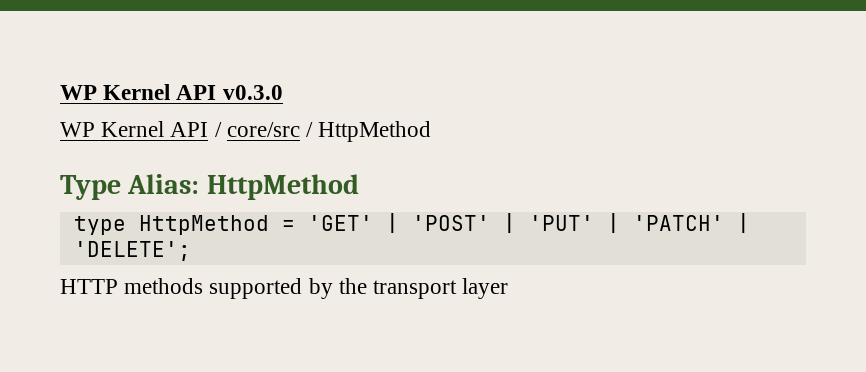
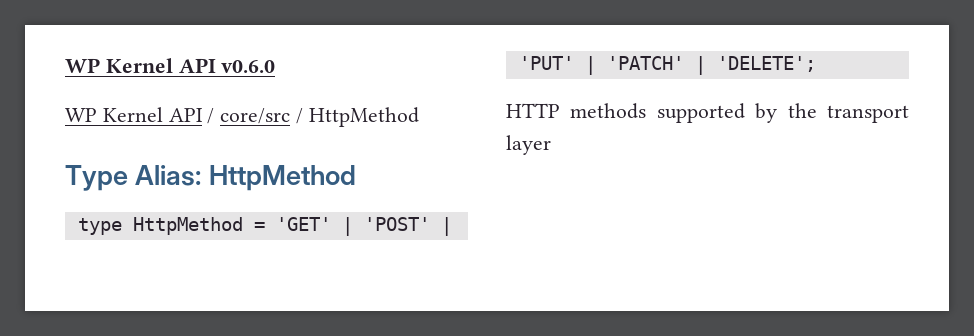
- WP Kernel API v0.3.0
+ WP Kernel API v0.6.0

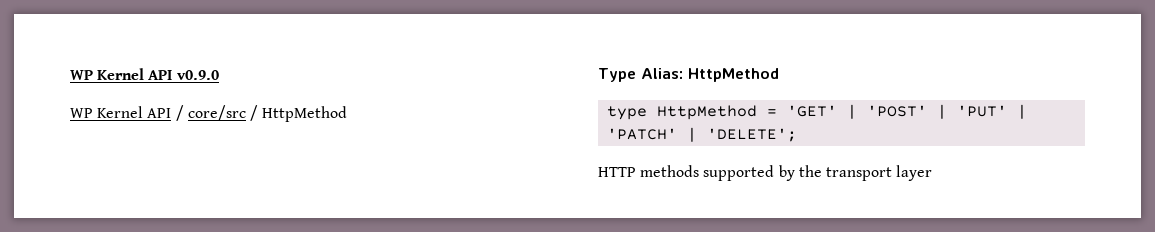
- WP Kernel API v0.6.0
+ WP Kernel API v0.9.0

